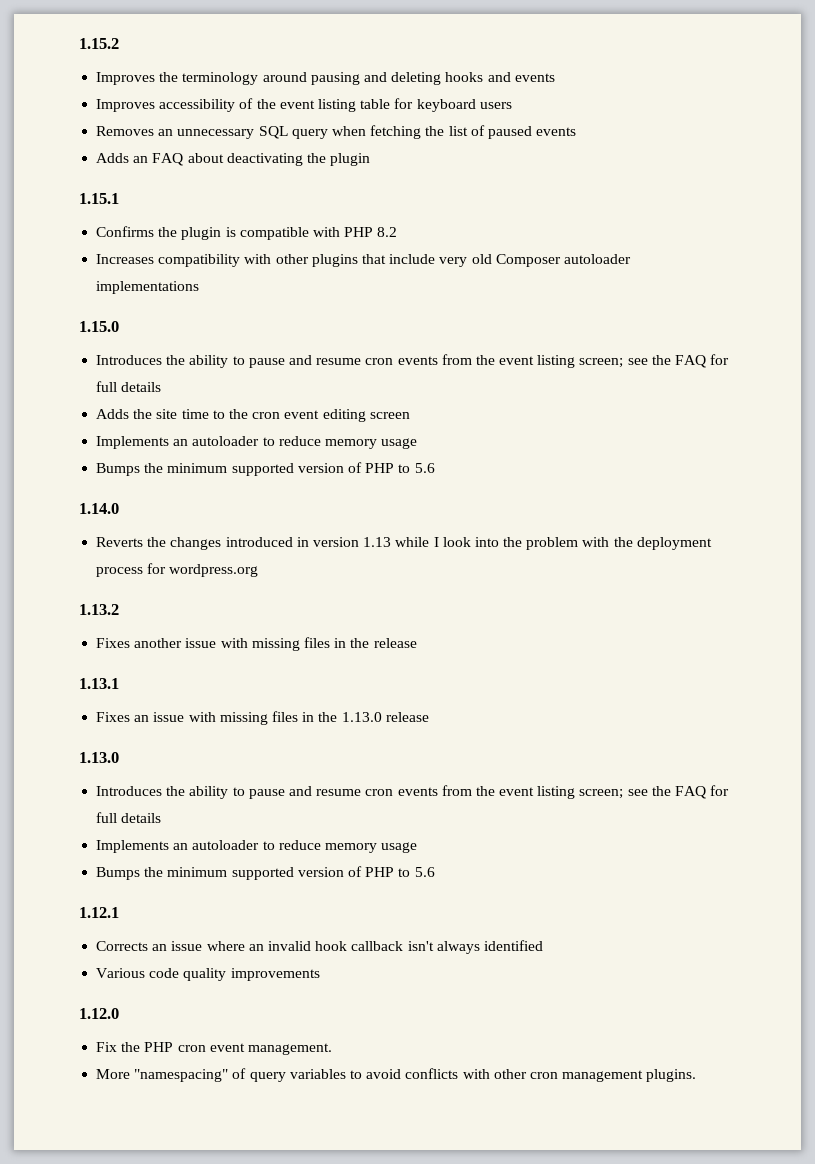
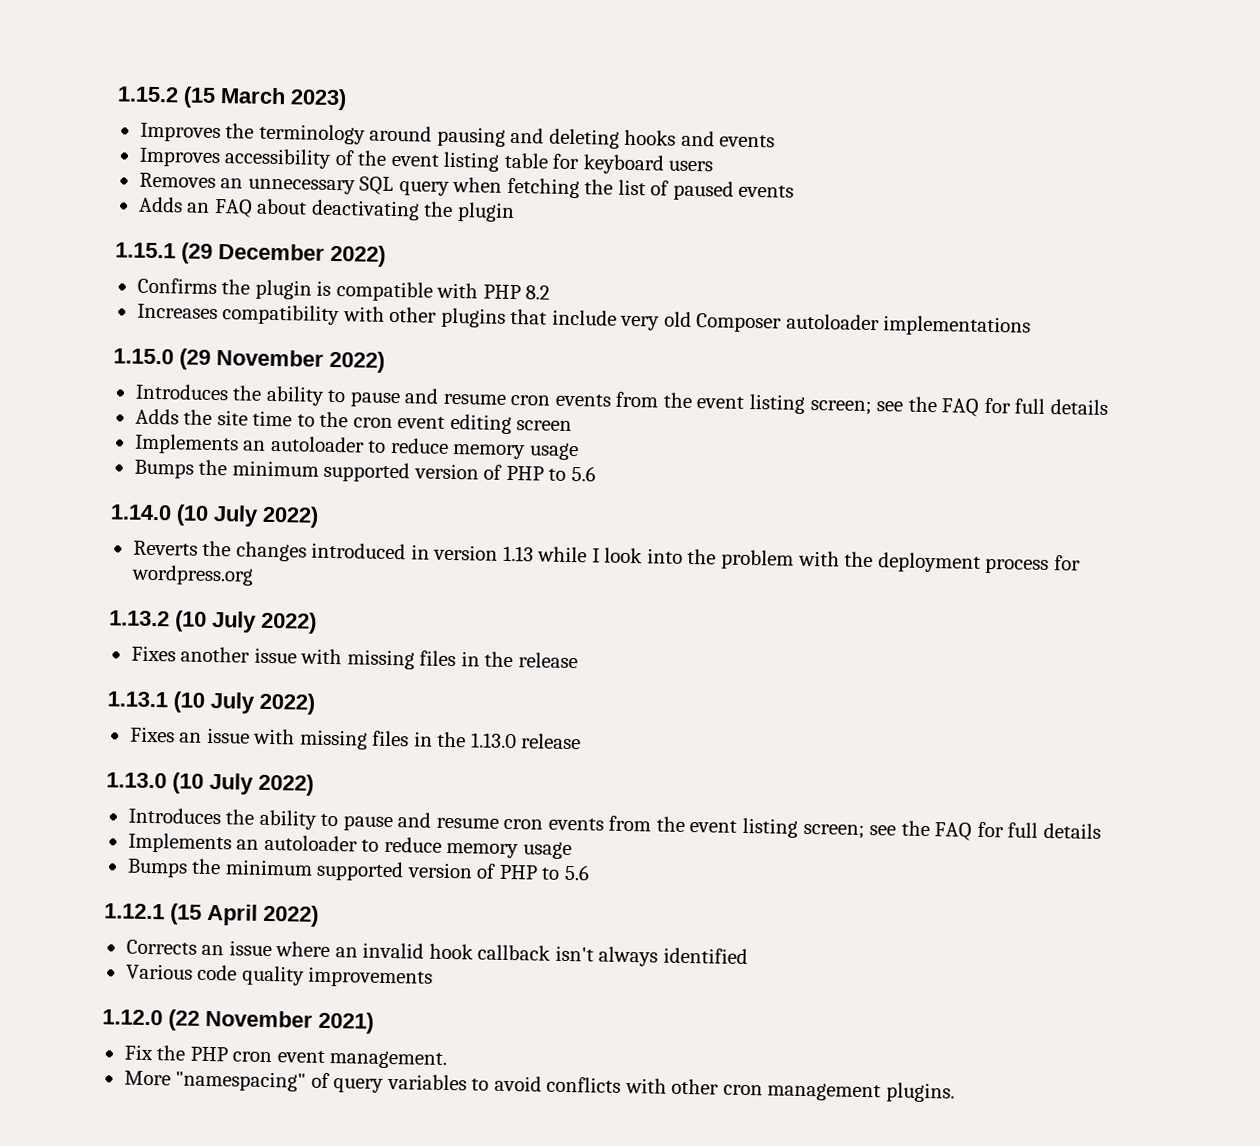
- 1.15.2
+ 1.15.2 (15 March 2023)
- 1.15.1
+ 1.15.1 (29 December 2022)
- 1.15.0
+ 1.15.0 (29 November 2022)
- 1.14.0
+ 1.14.0 (10 July 2022)
- 1.13.2
+ 1.13.2 (10 July 2022)
- 1.13.1
+ 1.13.1 (10 July 2022)
  Fixes an issue with missing files in the 1.13.0 release
- 1.13.0
+ 1.13.0 (10 July 2022)
- 1.12.1
+ 1.12.1 (15 April 2022)
- 1.12.0
+ 1.12.0 (22 November 2021)

